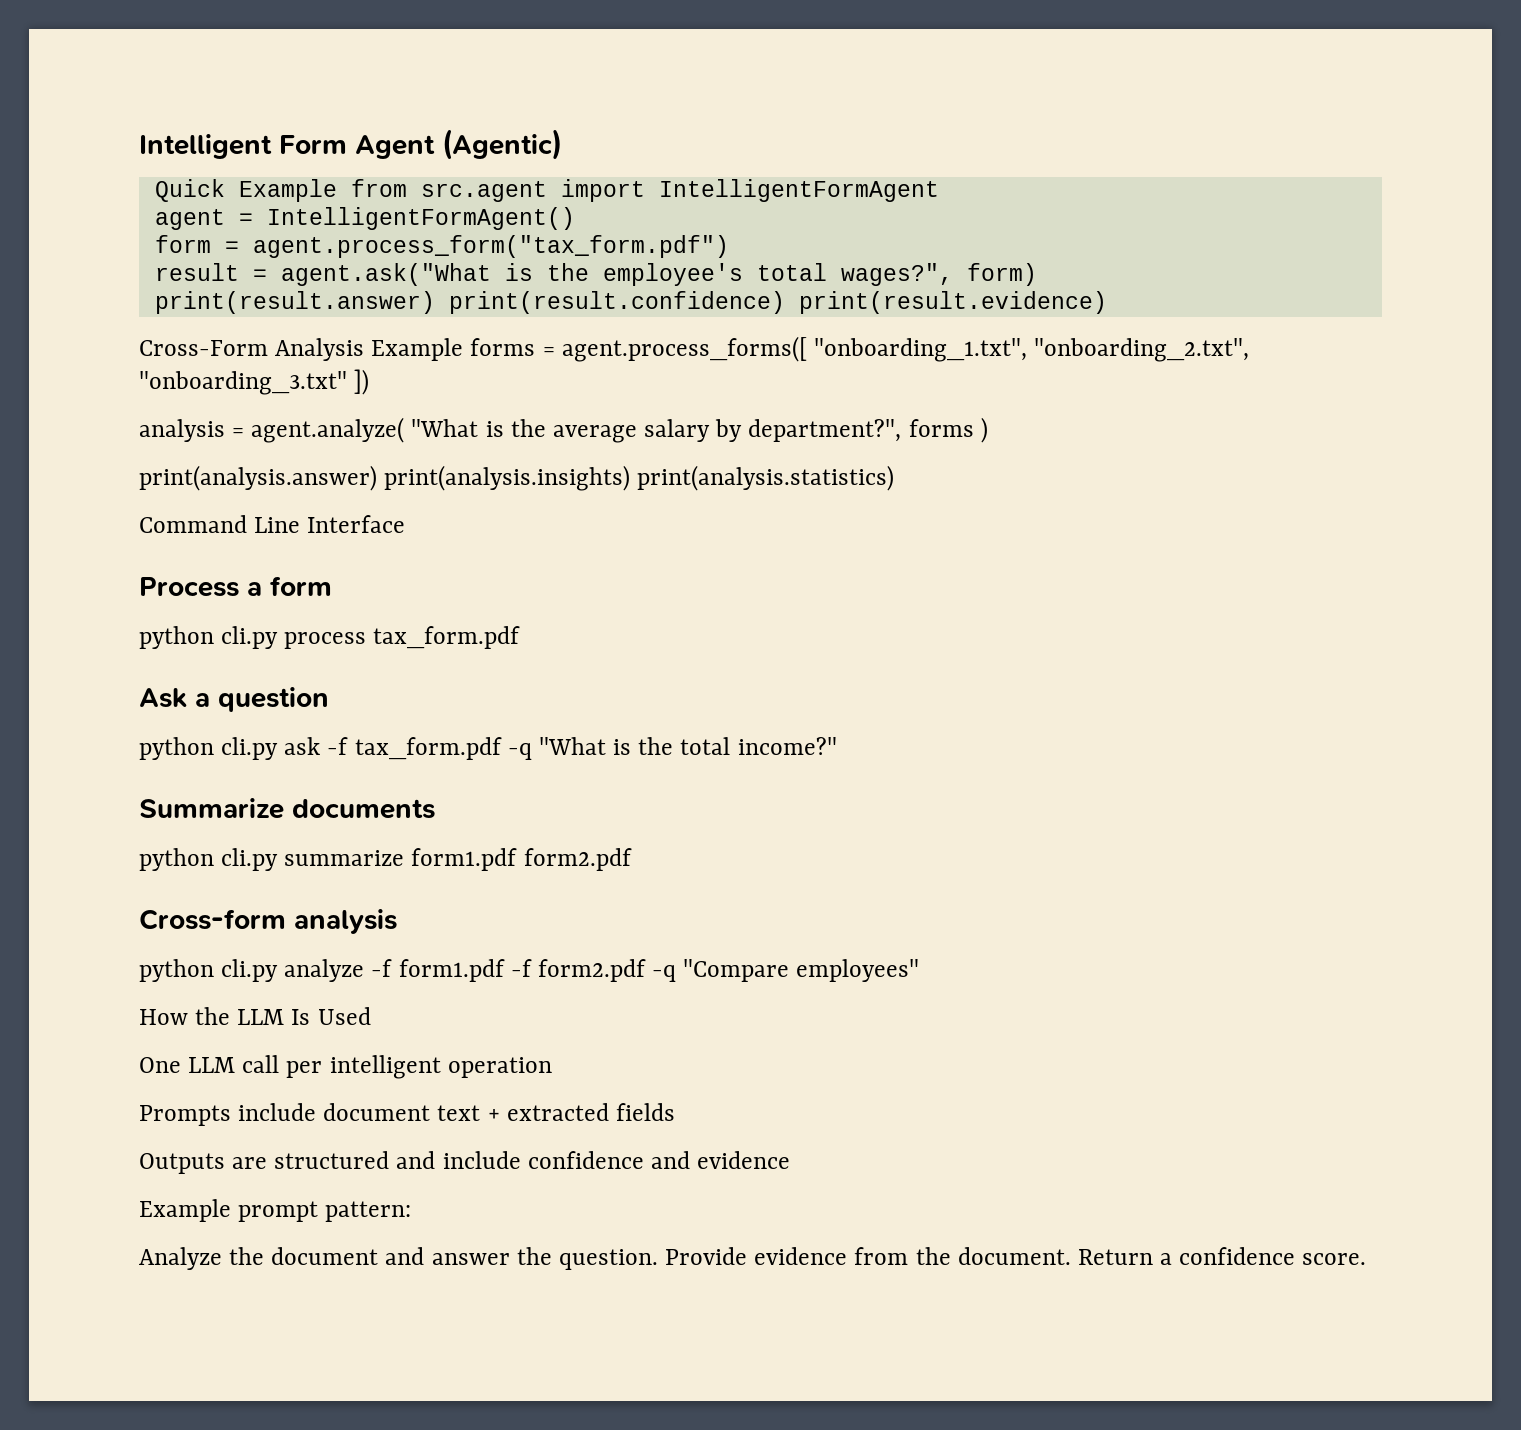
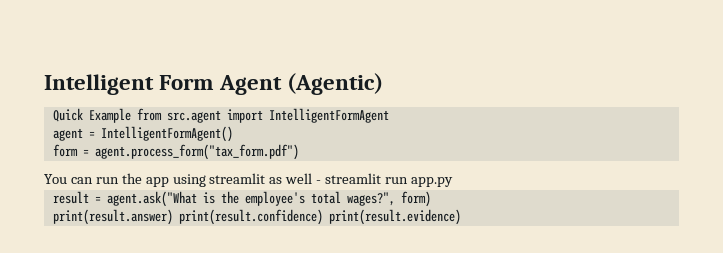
+ You can run the app using streamlit as well - streamlit run app.py
- Cross-Form Analysis Example forms = agent.process_forms([ "onboarding_1.txt", "onboarding_2.txt", "onboarding_3.txt" ])
- analysis = agent.analyze( "What is the average salary by department?", forms )
- print(analysis.answer) print(analysis.insights) print(analysis.statistics)
- Command Line Interface
- Process a form
- python cli.py process tax_form.pdf
- Ask a question
- python cli.py ask -f tax_form.pdf -q "What is the total income?"
- Summarize documents
- python cli.py summarize form1.pdf form2.pdf
- Cross-form analysis
- python cli.py analyze -f form1.pdf -f form2.pdf -q "Compare employees"
- How the LLM Is Used
- One LLM call per intelligent operation
- Prompts include document text + extracted fields
- Outputs are structured and include confidence and evidence
- Example prompt pattern:
- Analyze the document and answer the question. Provide evidence from the document. Return a confidence score.

